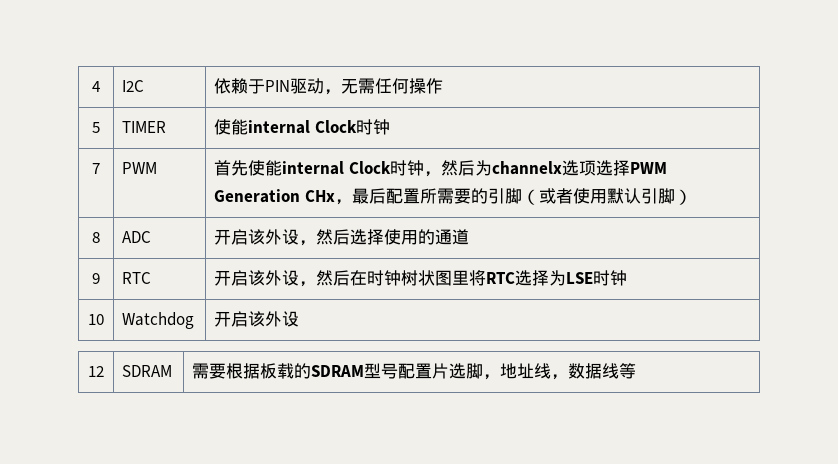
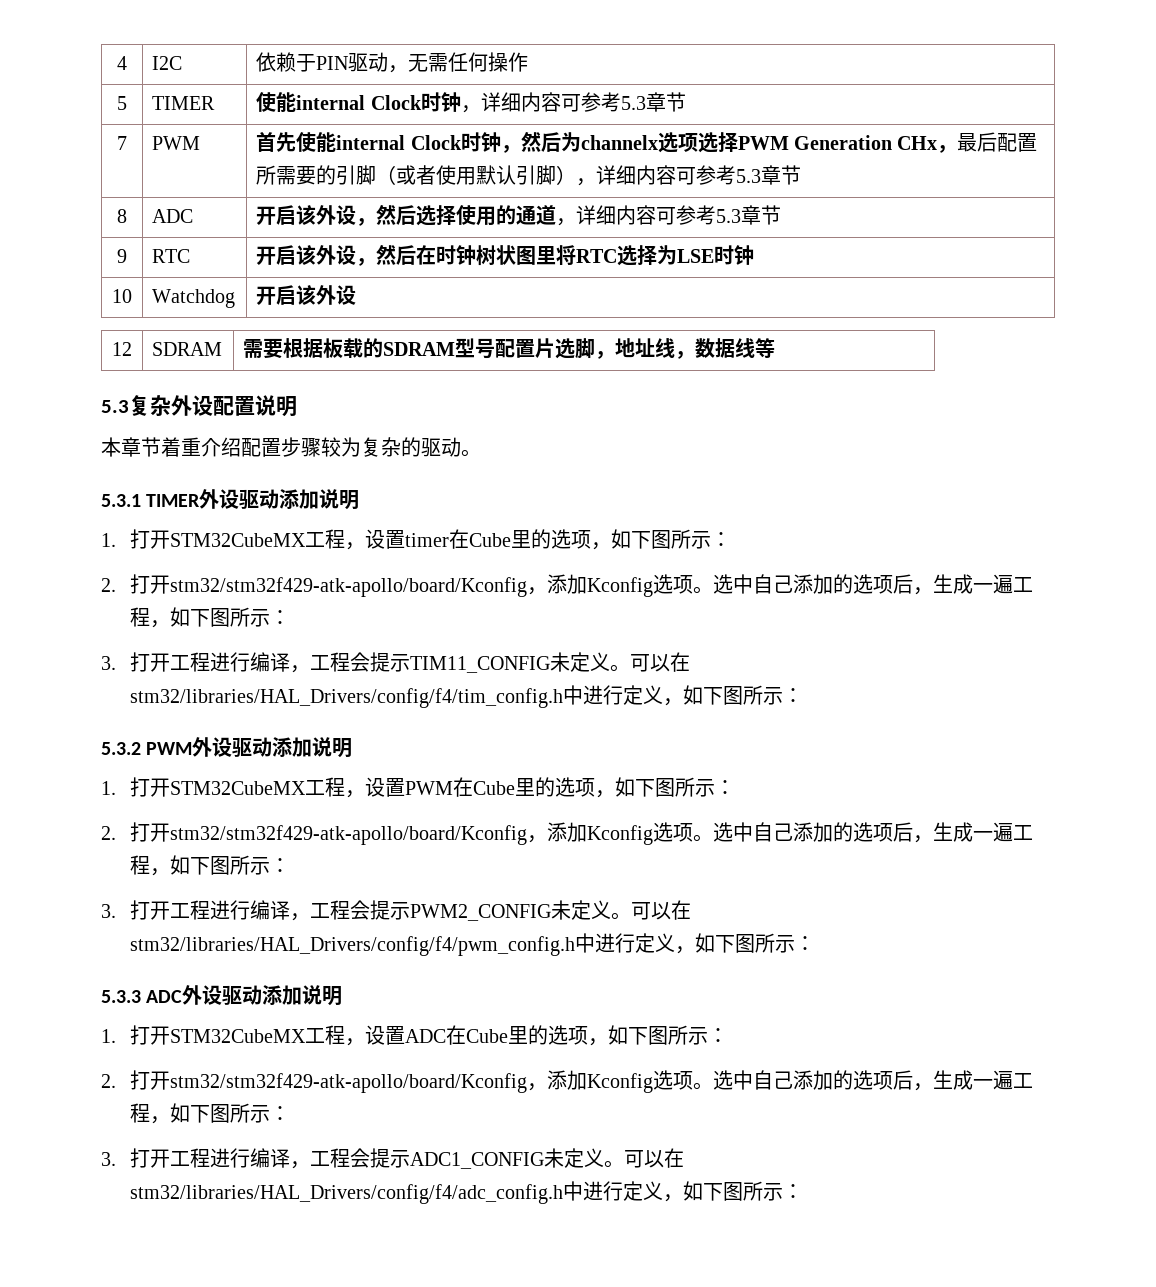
- 5 | TIMER | 使能internal Clock时钟
+ 5 | TIMER | 使能internal Clock时钟，详细内容可参考5.3章节
- 7 | PWM | 首先使能internal Clock时钟，然后为channelx选项选择PWM Generation CHx，最后配置所需要的引脚（或者使用默认引脚）
+ 7 | PWM | 首先使能internal Clock时钟，然后为channelx选项选择PWM Generation CHx，最后配置所需要的引脚（或者使用默认引脚），详细内容可参考5.3章节
- 8 | ADC | 开启该外设，然后选择使用的通道
+ 8 | ADC | 开启该外设，然后选择使用的通道，详细内容可参考5.3章节
+ 5.3复杂外设配置说明
+ 本章节着重介绍配置步骤较为复杂的驱动。
+ 5.3.1 TIMER外设驱动添加说明
+ 1.打开STM32CubeMX工程，设置timer在Cube里的选项，如下图所示：
+ 2.打开stm32/stm32f429-atk-apollo/board/Kconfig，添加Kconfig选项。选中自己添加的选项后，生成一遍工程，如下图所示：
+ 3.打开工程进行编译，工程会提示TIM11_CONFIG未定义。可以在stm32/libraries/HAL_Drivers/config/f4/tim_config.h中进行定义，如下图所示：
+ 5.3.2 PWM外设驱动添加说明
+ 1.打开STM32CubeMX工程，设置PWM在Cube里的选项，如下图所示：
+ 2.打开stm32/stm32f429-atk-apollo/board/Kconfig，添加Kconfig选项。选中自己添加的选项后，生成一遍工程，如下图所示：
+ 3.打开工程进行编译，工程会提示PWM2_CONFIG未定义。可以在stm32/libraries/HAL_Drivers/config/f4/pwm_config.h中进行定义，如下图所示：
+ 5.3.3 ADC外设驱动添加说明
+ 1.打开STM32CubeMX工程，设置ADC在Cube里的选项，如下图所示：
+ 2.打开stm32/stm32f429-atk-apollo/board/Kconfig，添加Kconfig选项。选中自己添加的选项后，生成一遍工程，如下图所示：
+ 3.打开工程进行编译，工程会提示ADC1_CONFIG未定义。可以在stm32/libraries/HAL_Drivers/config/f4/adc_config.h中进行定义，如下图所示：

